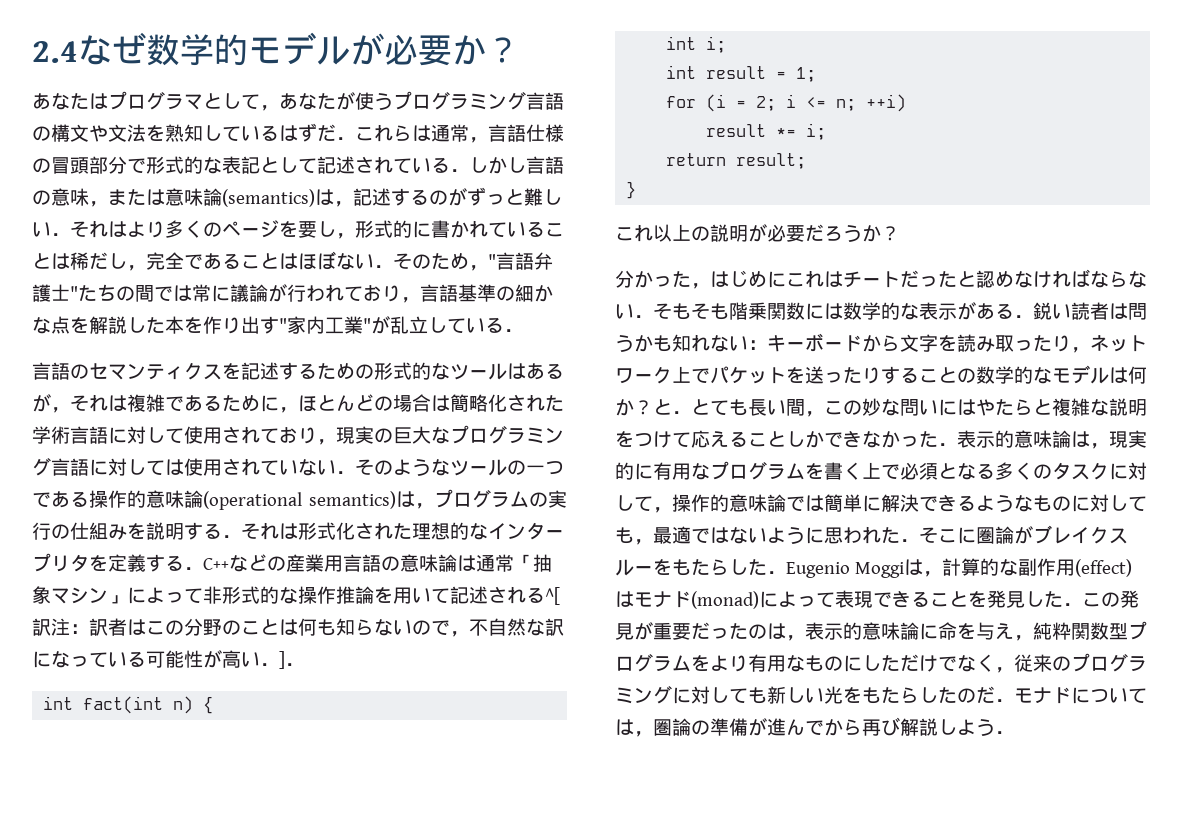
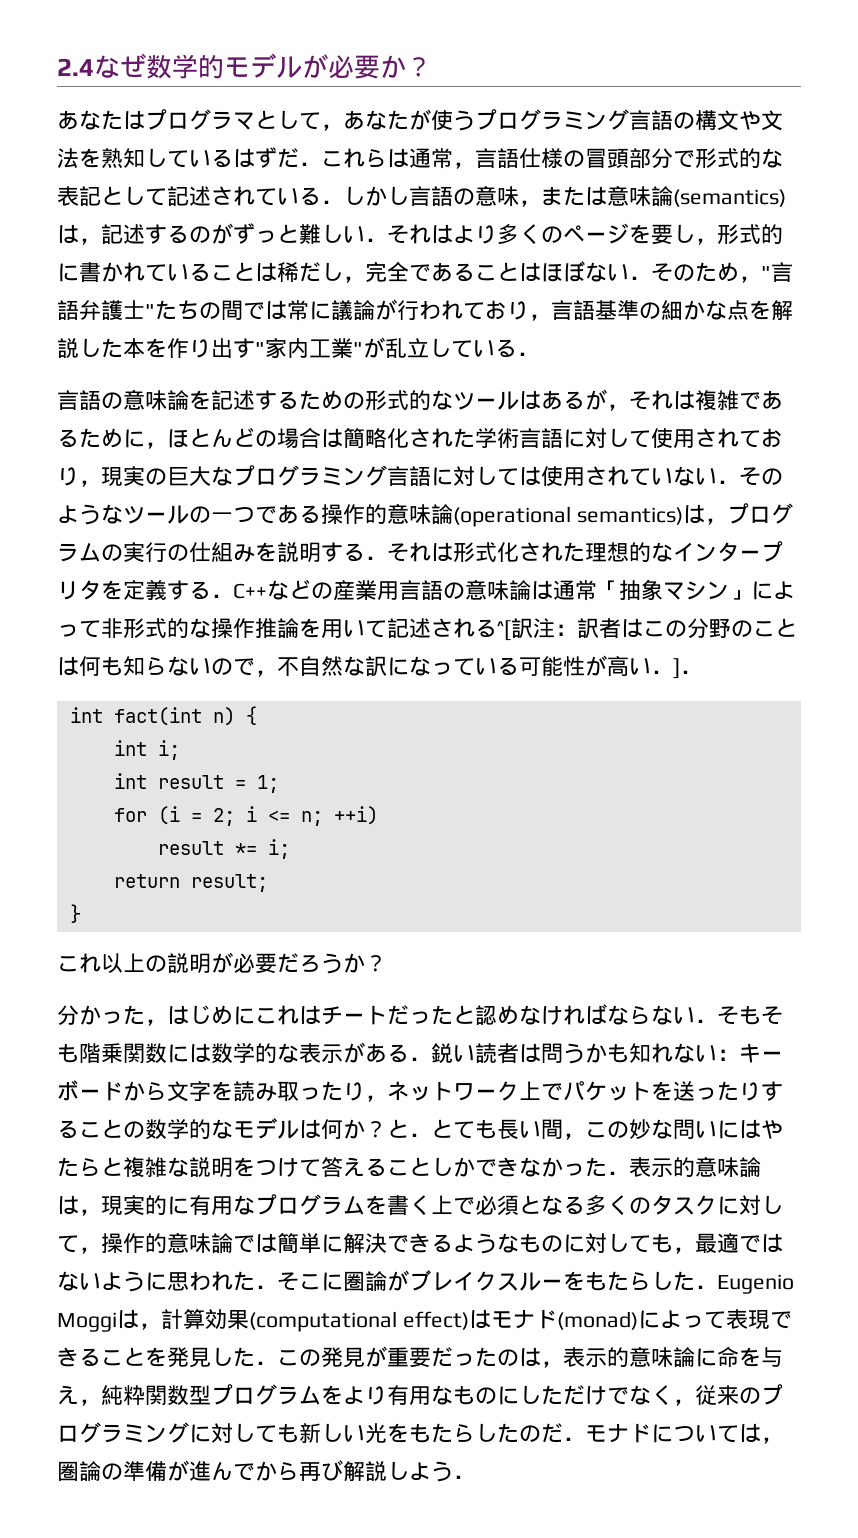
- 言語のセマンティクスを記述するための形式的なツールはあるが，それは複雑であるために，ほとんどの場合は簡略化された学術言語に対して使用されており，現実の巨大なプログラミング言語に対しては使用されていない．そのようなツールの一つである操作的意味論(operational semantics)は，プログラムの実行の仕組みを説明する．それは形式化された理想的なインタープリタを定義する．C++などの産業用言語の意味論は通常「抽象マシン」によって非形式的な操作推論を用いて記述される^[訳注：
+ 言語の意味論を記述するための形式的なツールはあるが，それは複雑であるために，ほとんどの場合は簡略化された学術言語に対して使用されており，現実の巨大なプログラミング言語に対しては使用されていない．そのようなツールの一つである操作的意味論(operational semantics)は，プログラムの実行の仕組みを説明する．それは形式化された理想的なインタープリタを定義する．C++などの産業用言語の意味論は通常「抽象マシン」によって非形式的な操作推論を用いて記述される^[訳注：
- と．とても長い間，この妙な問いにはやたらと複雑な説明をつけて応えることしかできなかった．表示的意味論は，現実的に有用なプログラムを書く上で必須となる多くのタスクに対して，操作的意味論では簡単に解決できるようなものに対しても，最適ではないように思われた．そこに圏論がブレイクスルーをもたらした．Eugenio Moggiは，計算的な副作用(effect)はモナド(monad)によって表現できることを発見した．この発見が重要だったのは，表示的意味論に命を与え，純粋関数型プログラムをより有用なものにしただけでなく，従来のプログラミングに対しても新しい光をもたらしたのだ．モナドについては，圏論の準備が進んでから再び解説しよう．
+ と．とても長い間，この妙な問いにはやたらと複雑な説明をつけて答えることしかできなかった．表示的意味論は，現実的に有用なプログラムを書く上で必須となる多くのタスクに対して，操作的意味論では簡単に解決できるようなものに対しても，最適ではないように思われた．そこに圏論がブレイクスルーをもたらした．Eugenio Moggiは，計算効果(computational effect)はモナド(monad)によって表現できることを発見した．この発見が重要だったのは，表示的意味論に命を与え，純粋関数型プログラムをより有用なものにしただけでなく，従来のプログラミングに対しても新しい光をもたらしたのだ．モナドについては，圏論の準備が進んでから再び解説しよう．

